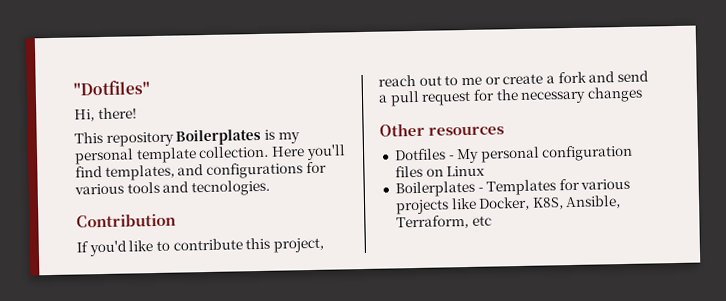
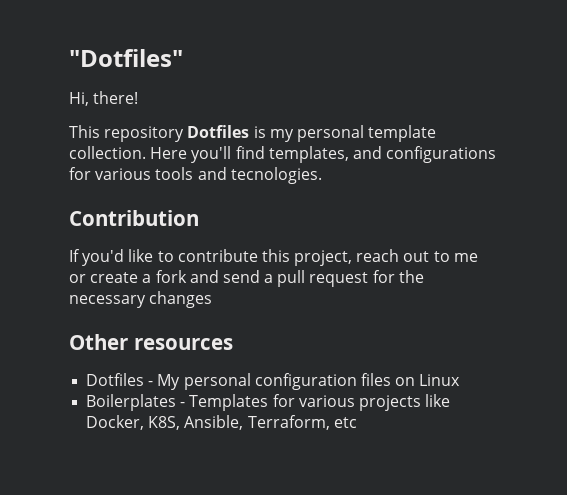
- This repository Boilerplates is my personal template collection.
+ This repository Dotfiles is my personal template collection.

